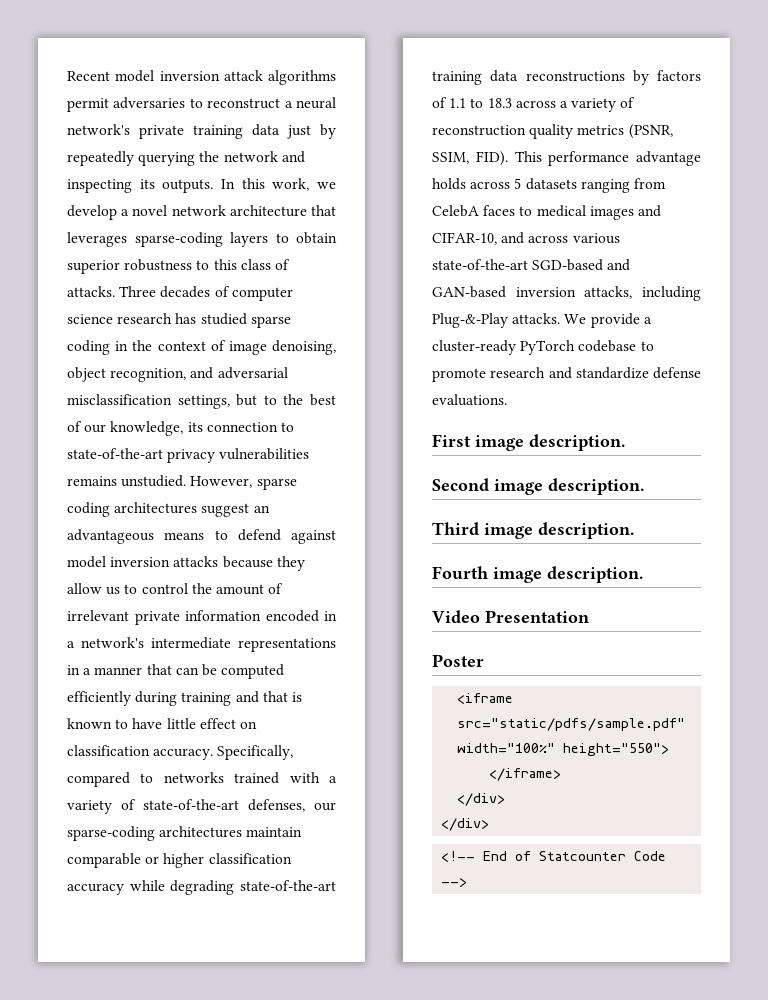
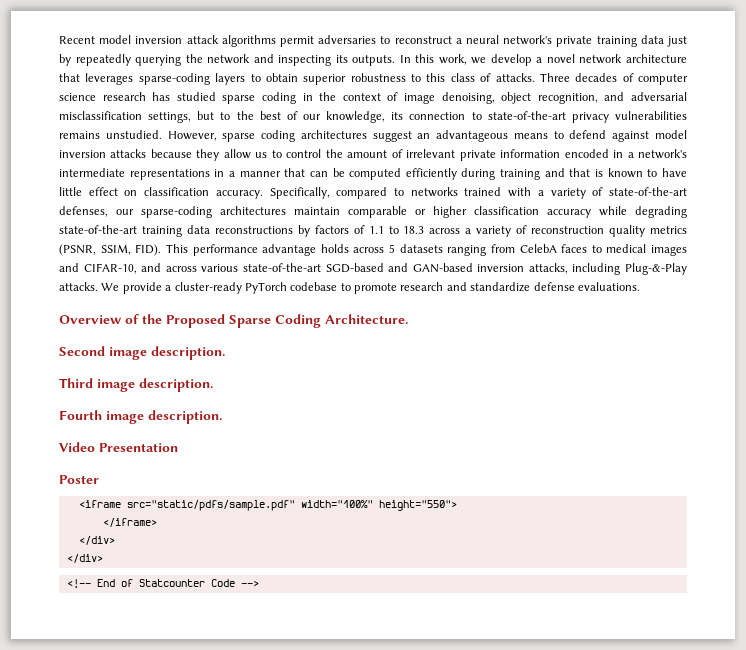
- First image description.
+ Overview of the Proposed Sparse Coding Architecture.

